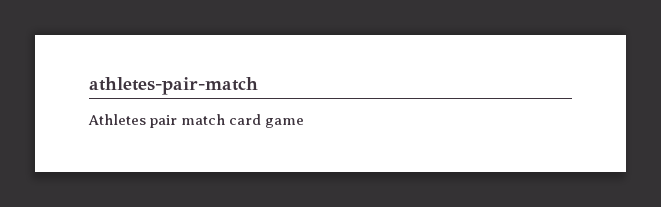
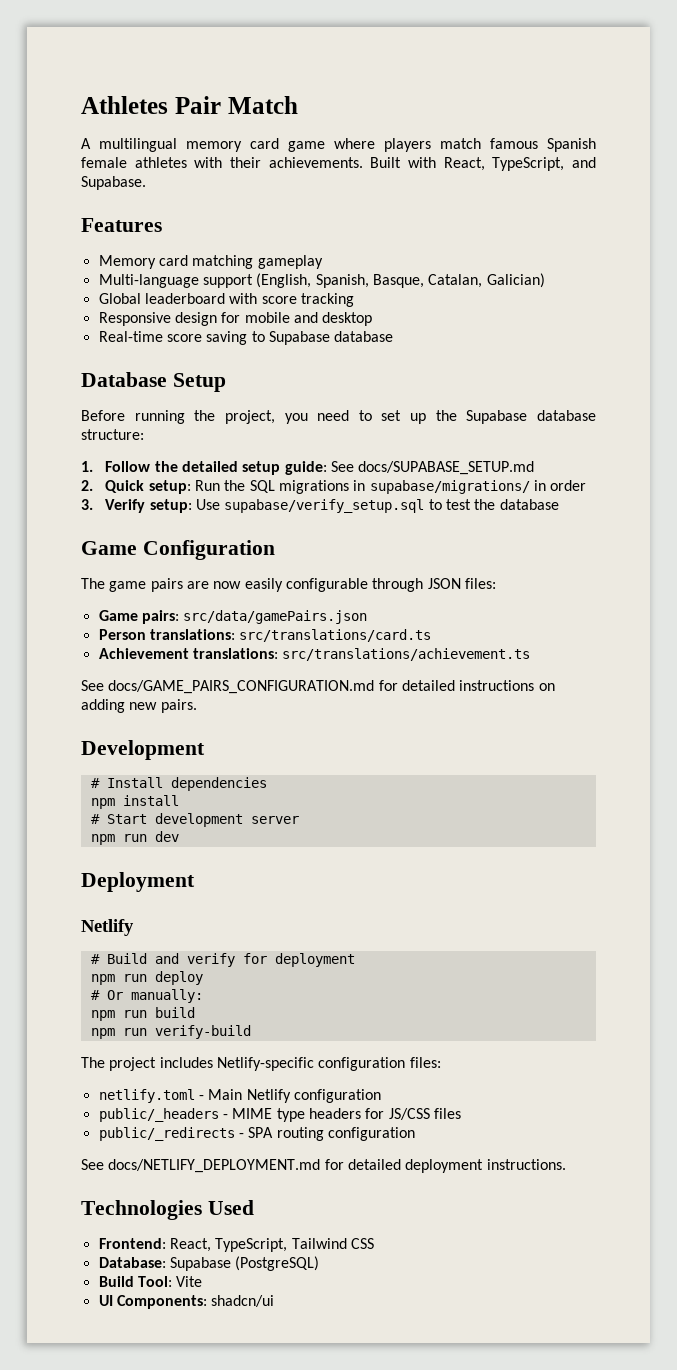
- athletes-pair-match
- Athletes pair match card game
+ Athletes Pair Match
+ A multilingual memory card game where players match famous Spanish female athletes with their achievements. Built with React, TypeScript, and Supabase.
+ Features
+ Memory card matching gameplay
+ Multi-language support (English, Spanish, Basque, Catalan, Galician)
+ Global leaderboard with score tracking
+ Responsive design for mobile and desktop
+ Real-time score saving to Supabase database
+ Database Setup
+ Before running the project, you need to set up the Supabase database structure:
+ 1. Follow the detailed setup guide: See docs/SUPABASE_SETUP.md
+ 2. Quick setup: Run the SQL migrations in supabase/migrations/ in order
+ 3. Verify setup: Use supabase/verify_setup.sql to test the database
+ Game Configuration
+ The game pairs are now easily configurable through JSON files:
+ Game pairs: src/data/gamePairs.json
+ Person translations: src/translations/card.ts
+ Achievement translations: src/translations/achievement.ts
+ See docs/GAME_PAIRS_CONFIGURATION.md for detailed instructions on adding new pairs.
+ Development
+ # Install dependencies
+ npm install
+ # Start development server
+ npm run dev
+ Deployment
+ Netlify
+ # Build and verify for deployment
+ npm run deploy
+ # Or manually:
+ npm run build
+ npm run verify-build
+ The project includes Netlify-specific configuration files:
+ netlify.toml - Main Netlify configuration
+ public/_headers - MIME type headers for JS/CSS files
+ public/_redirects - SPA routing configuration
+ See docs/NETLIFY_DEPLOYMENT.md for detailed deployment instructions.
+ Technologies Used
+ Frontend: React, TypeScript, Tailwind CSS
+ Database: Supabase (PostgreSQL)
+ Build Tool: Vite
+ UI Components: shadcn/ui

